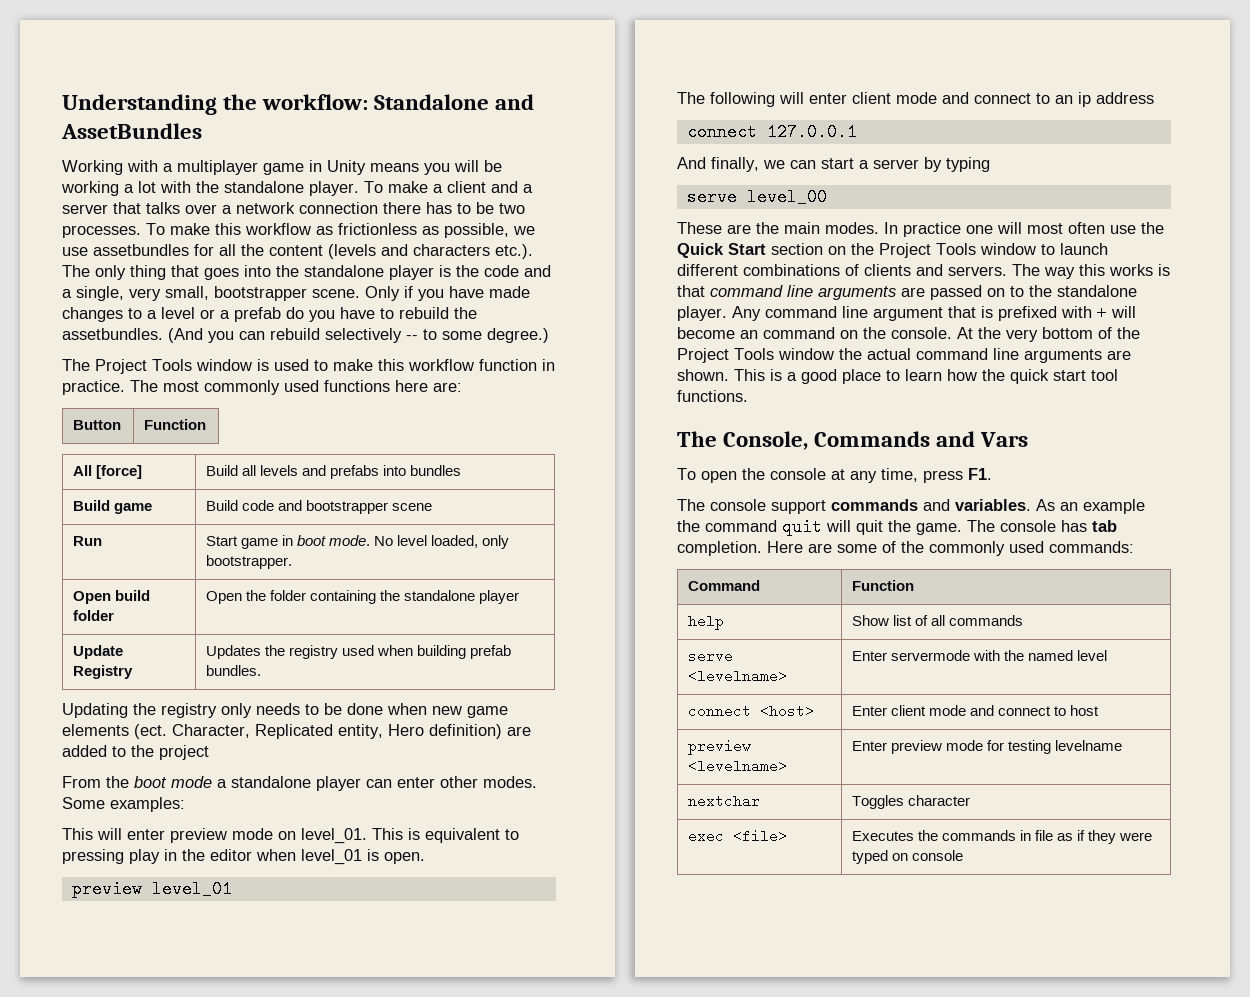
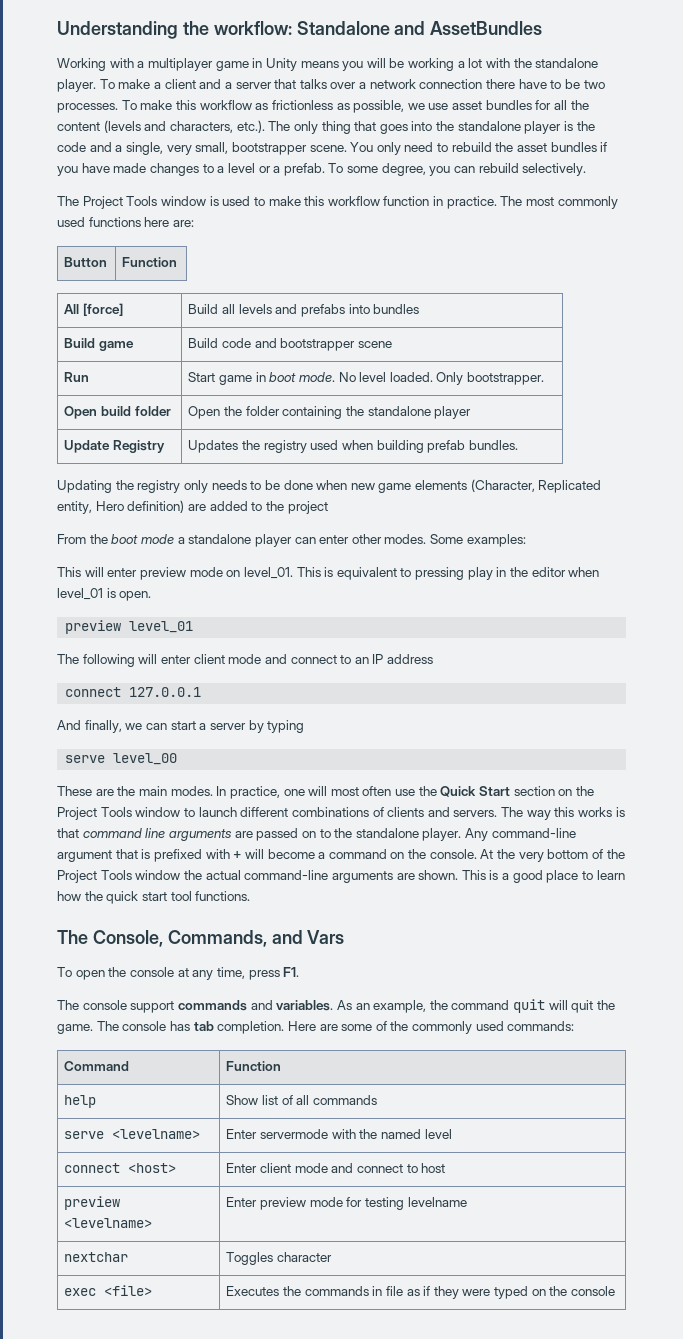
- To make a client and a server that talks over a network connection there has to be two processes.
+ To make a client and a server that talks over a network connection there have to be two processes.
- To make this workflow as frictionless as possible, we use assetbundles for all the content (levels and characters etc.). The only thing that goes into the standalone player is the code and a single, very small, bootstrapper scene.
+ To make this workflow as frictionless as possible, we use asset bundles for all the content (levels and characters, etc.). The only thing that goes into the standalone player is the code and a single, very small, bootstrapper scene.
- Only if you have made changes to a level or a prefab do you have to rebuild the assetbundles. (And you can rebuild selectively -- to some degree.)
+ You only need to rebuild the asset bundles if you have made changes to a level or a prefab. To some degree, you can rebuild selectively.
- Run | Start game in boot mode. No level loaded, only bootstrapper.
+ Run | Start game in boot mode. No level loaded. Only bootstrapper.
- Updating the registry only needs to be done when new game elements (ect. Character, Replicated entity, Hero definition) are added to the project
+ Updating the registry only needs to be done when new game elements (Character, Replicated entity, Hero definition) are added to the project
- The following will enter client mode and connect to an ip address
+ The following will enter client mode and connect to an IP address
- In practice one will most often use the Quick Start section on the Project Tools window to launch different combinations of clients and servers.
+ In practice, one will most often use the Quick Start section on the Project Tools window to launch different combinations of clients and servers.
- Any command line argument that is prefixed with + will become an command on the console.
+ Any command-line argument that is prefixed with + will become a command on the console.
- At the very bottom of the Project Tools window the actual command line arguments are shown.
+ At the very bottom of the Project Tools window the actual command-line arguments are shown.
- The Console, Commands and Vars
+ The Console, Commands, and Vars
- As an example the command quit will quit the game.
+ As an example, the command quit will quit the game.
- exec <file> | Executes the commands in file as if they were typed on console
+ exec <file> | Executes the commands in file as if they were typed on the console

